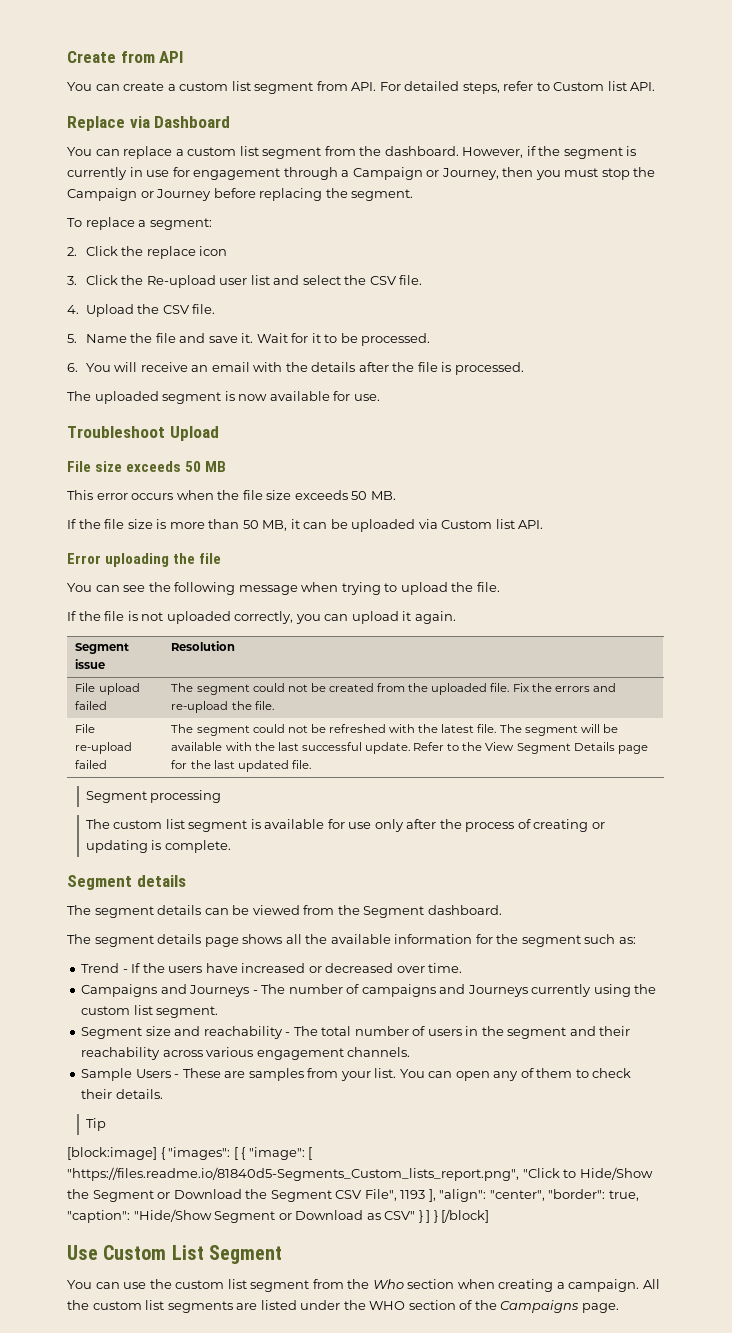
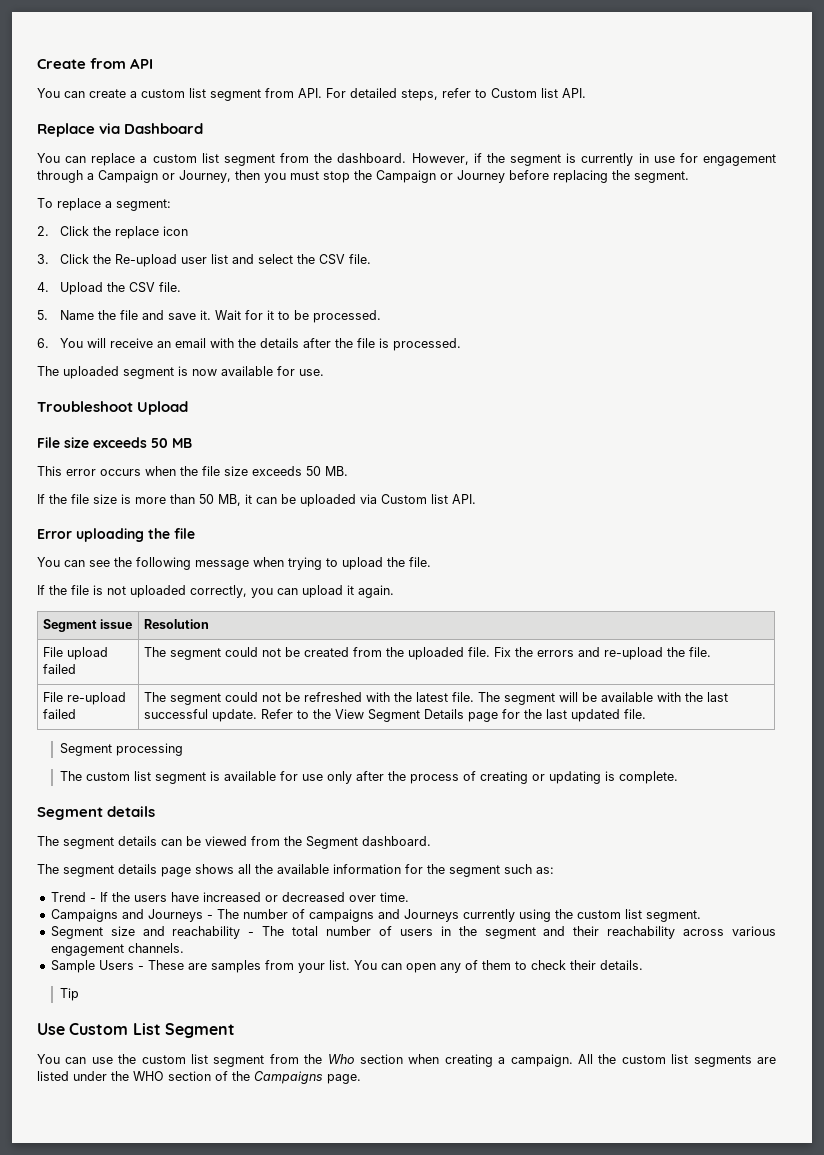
- [block:image] { "images": [ { "image": [ "https://files.readme.io/81840d5-Segments_Custom_lists_report.png", "Click to Hide/Show the Segment or Download the Segment CSV File", 1193 ], "align": "center", "border": true, "caption": "Hide/Show Segment or Download as CSV" } ] } [/block]

